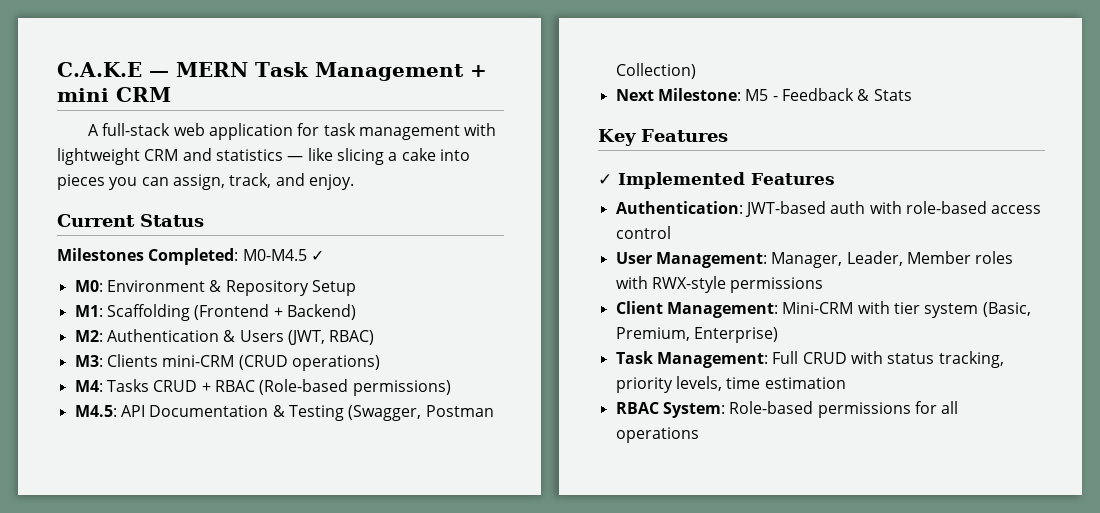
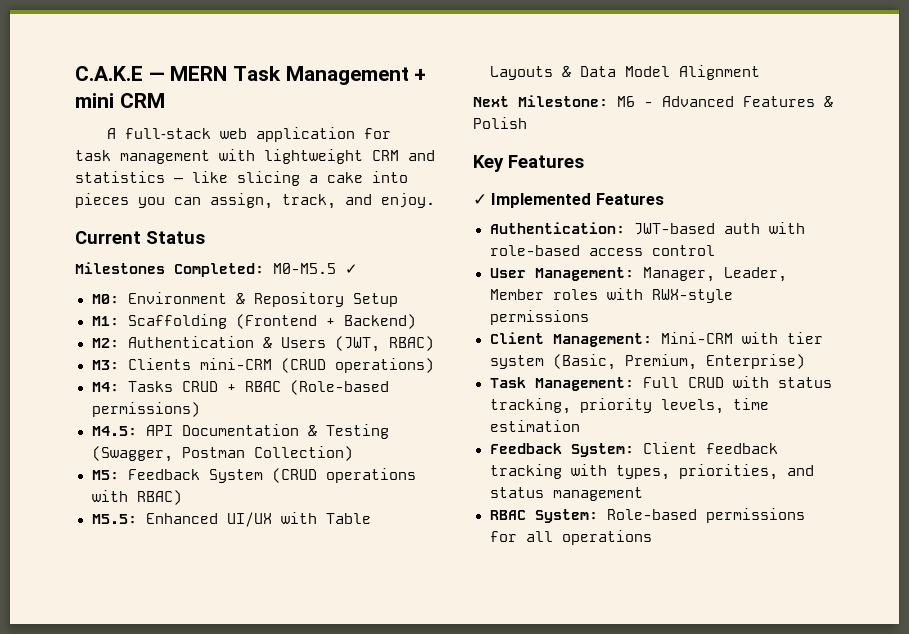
- Milestones Completed: M0-M4.5 ✓
+ Milestones Completed: M0-M5.5 ✓
- Next Milestone: M5 - Feedback & Stats
+ M5: Feedback System (CRUD operations with RBAC)
+ M5.5: Enhanced UI/UX with Table Layouts & Data Model Alignment
+ Next Milestone: M6 - Advanced Features & Polish
+ Feedback System: Client feedback tracking with types, priorities, and status management

